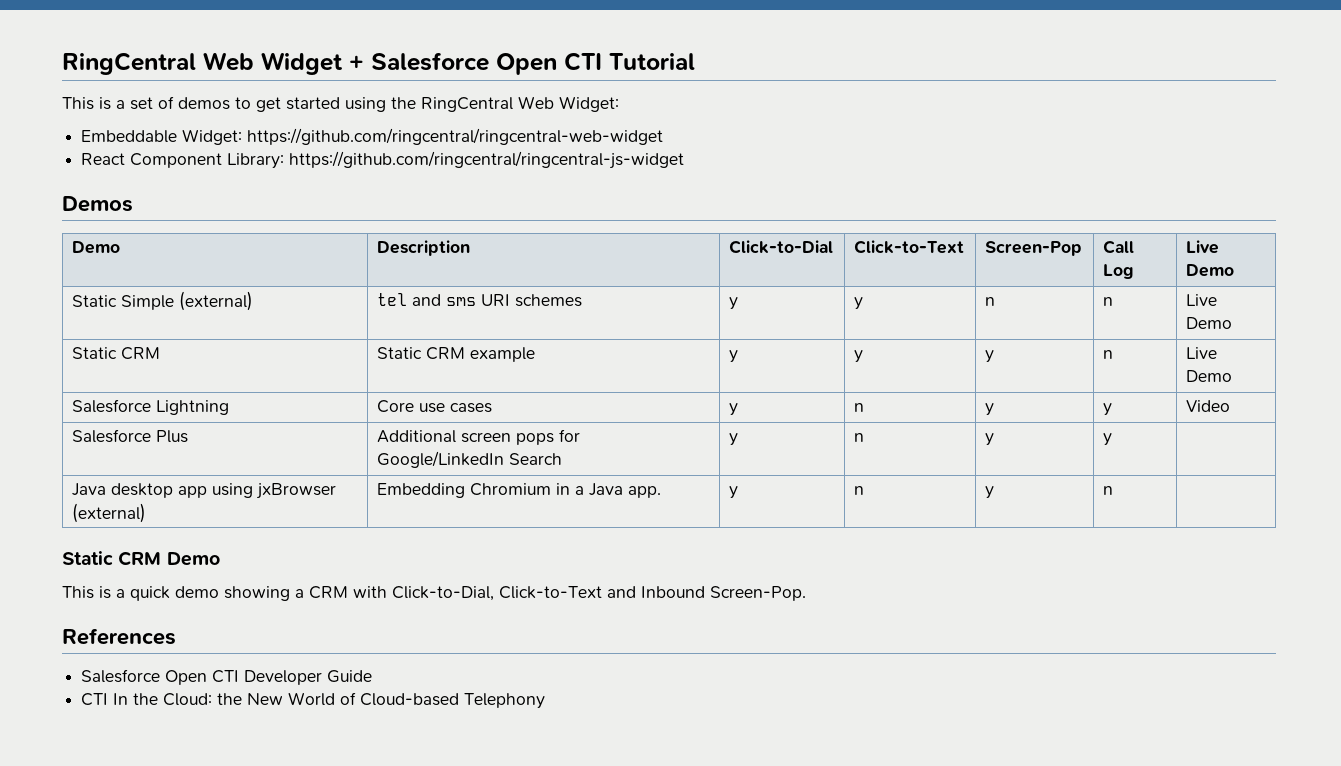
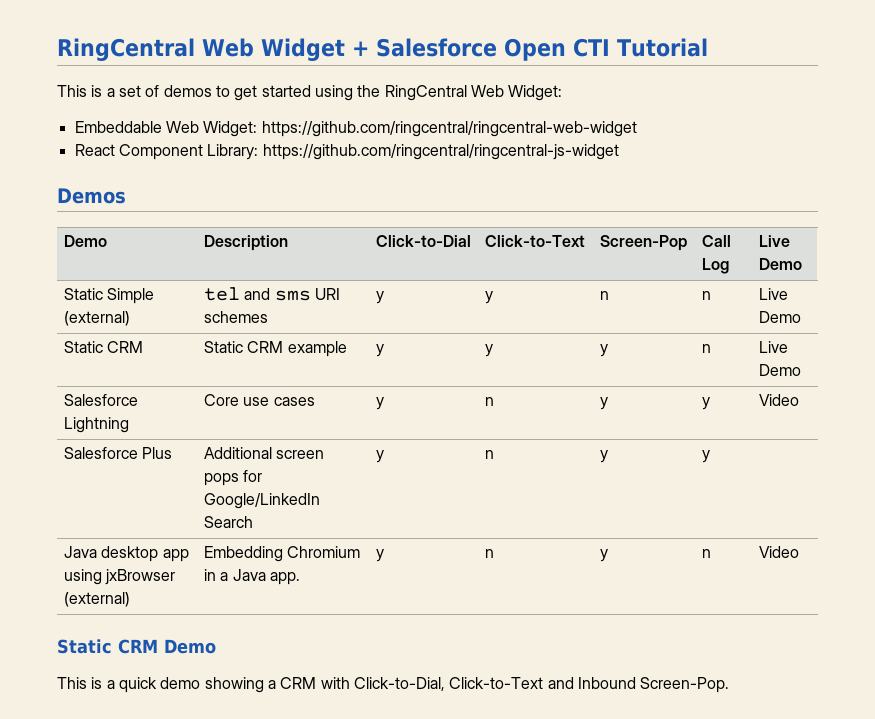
- Embeddable Widget: https://github.com/ringcentral/ringcentral-web-widget
+ Embeddable Web Widget: https://github.com/ringcentral/ringcentral-web-widget
- Java desktop app using jxBrowser (external) | Embedding Chromium in a Java app. | y | n | y | n |
+ Java desktop app using jxBrowser (external) | Embedding Chromium in a Java app. | y | n | y | n | Video
- References
- Salesforce Open CTI Developer Guide
- CTI In the Cloud: the New World of Cloud-based Telephony

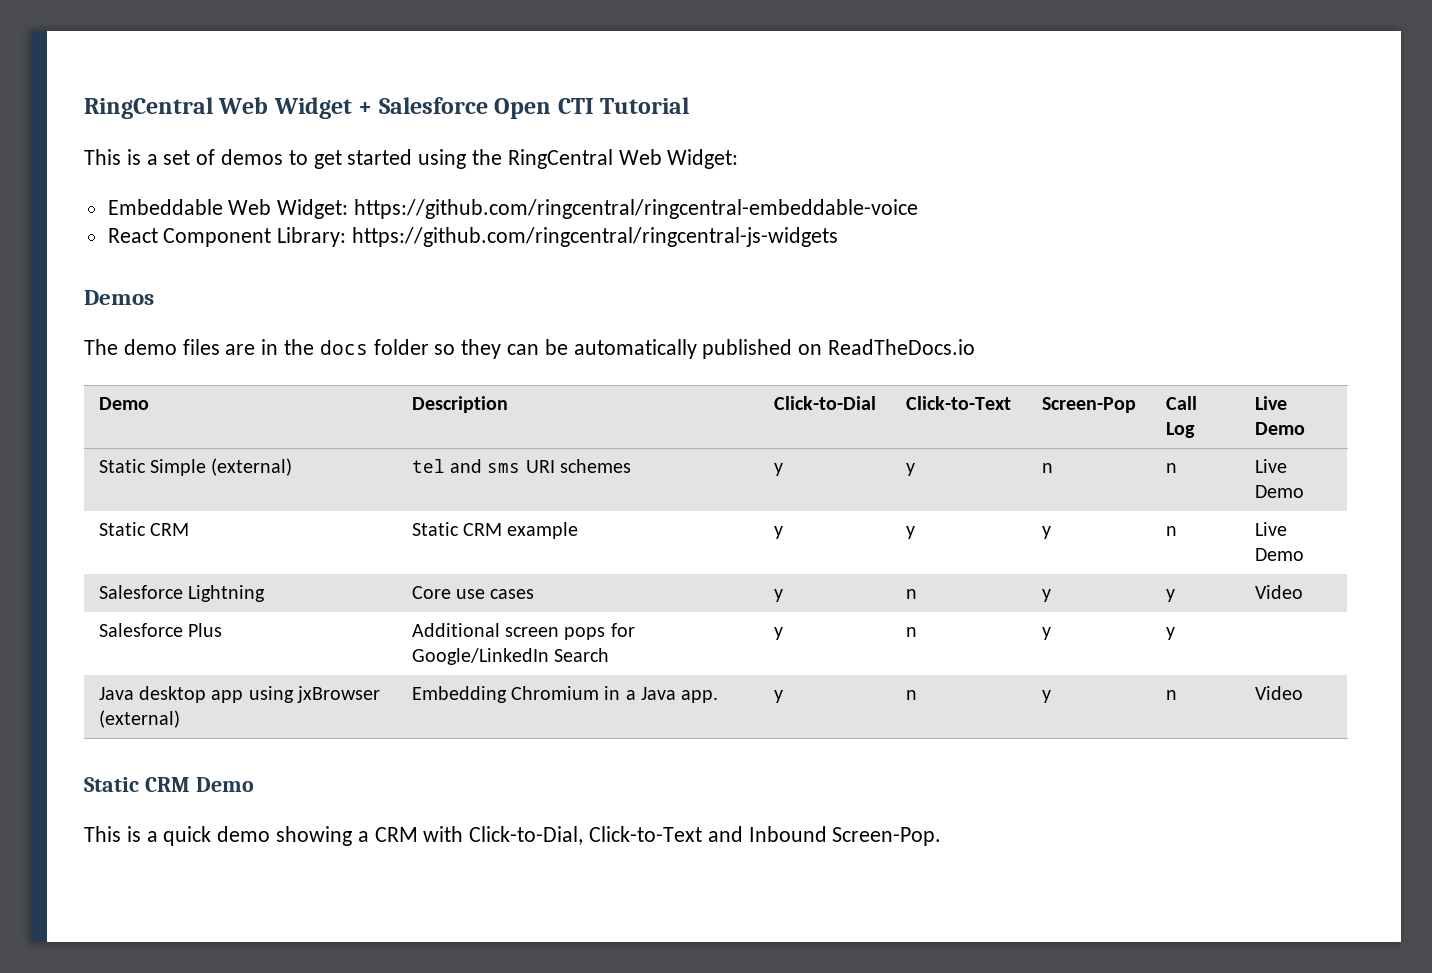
- Embeddable Web Widget: https://github.com/ringcentral/ringcentral-web-widget
+ Embeddable Web Widget: https://github.com/ringcentral/ringcentral-embeddable-voice
- React Component Library: https://github.com/ringcentral/ringcentral-js-widget
+ React Component Library: https://github.com/ringcentral/ringcentral-js-widgets
+ The demo files are in the docs folder so they can be automatically published on ReadTheDocs.io

